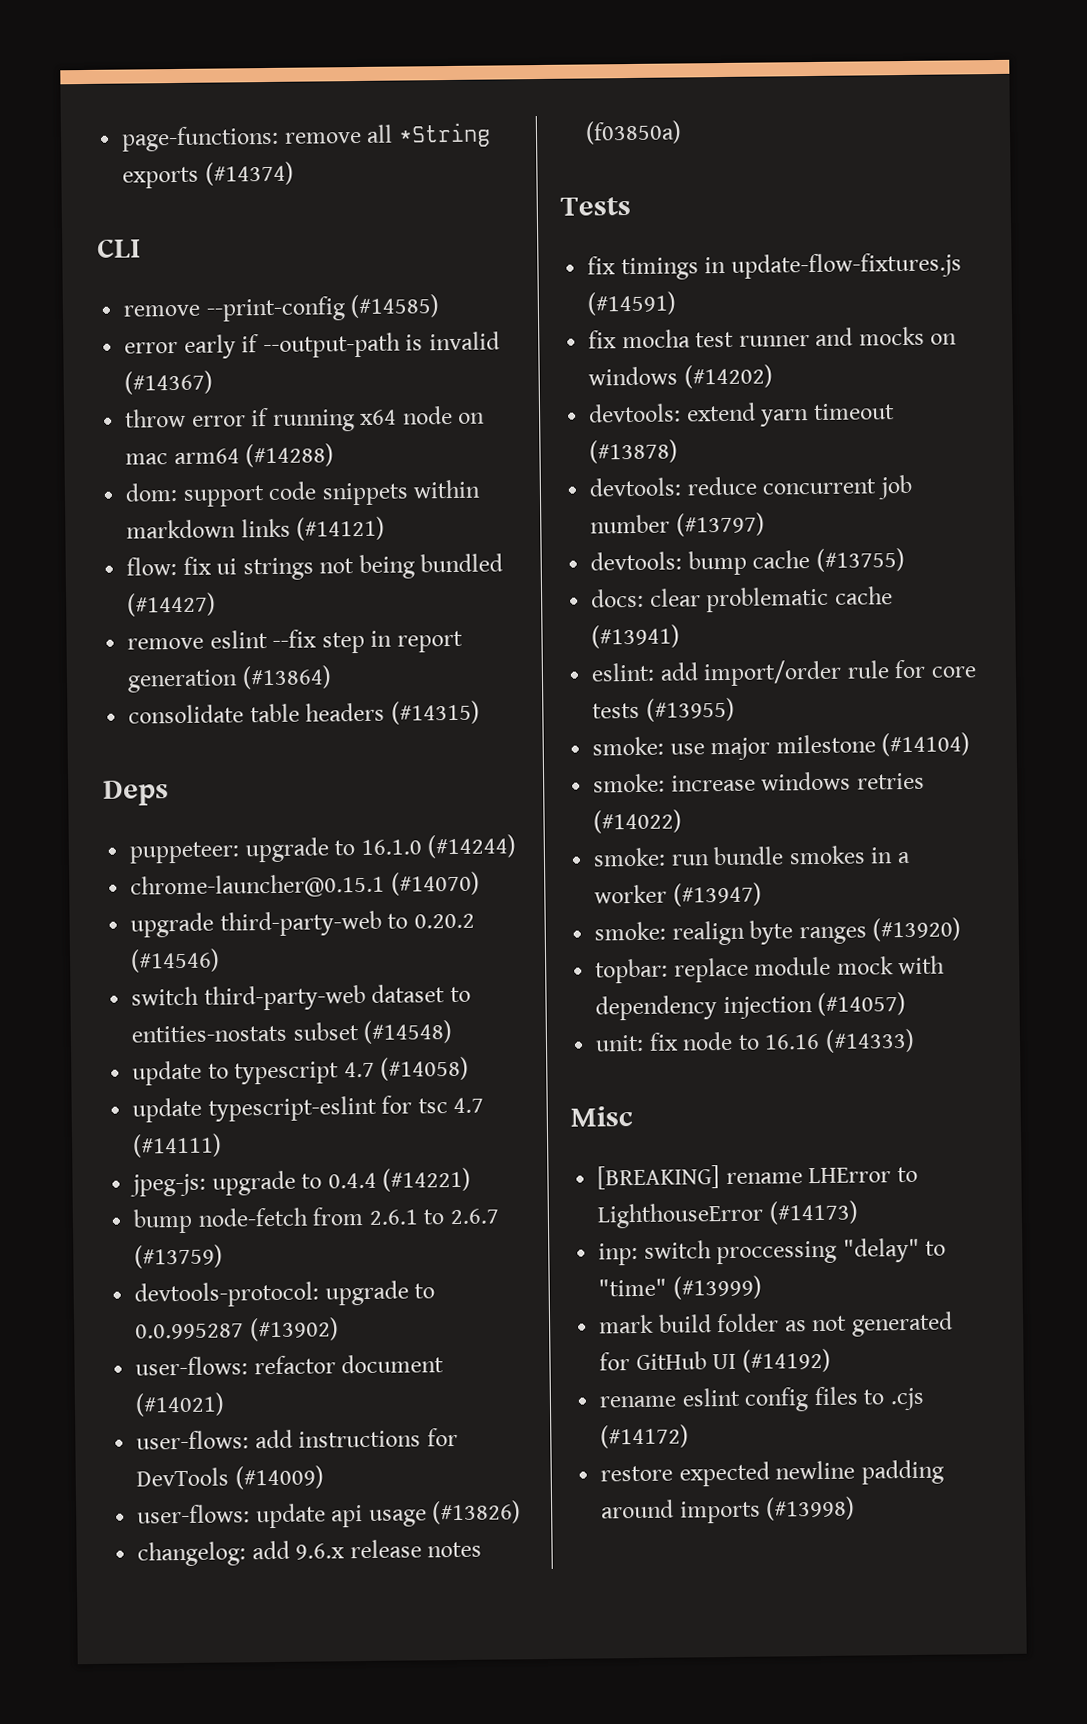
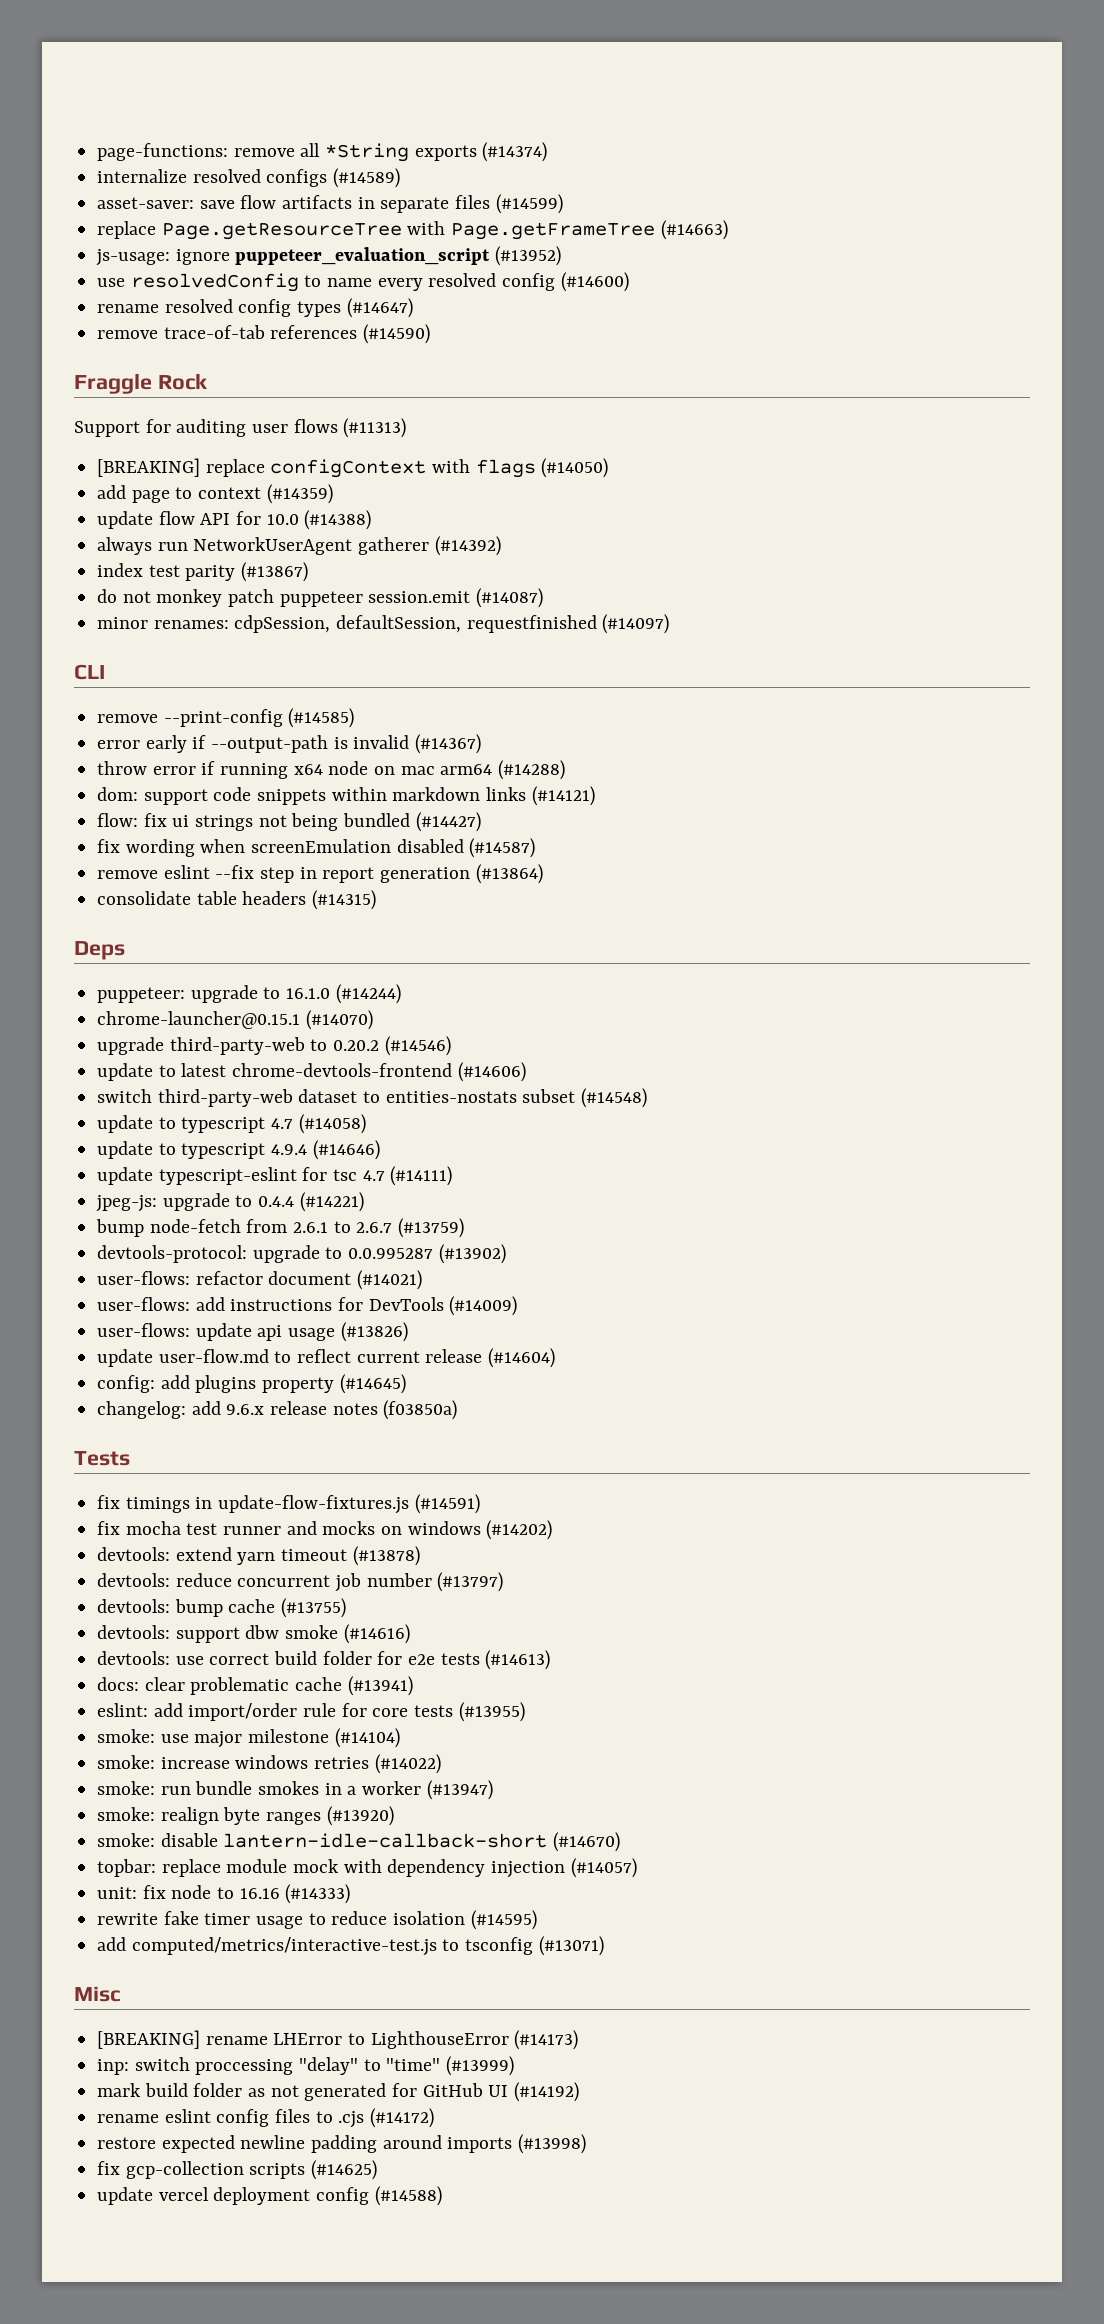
+ internalize resolved configs (#14589)
+ asset-saver: save flow artifacts in separate files (#14599)
+ replace Page.getResourceTree with Page.getFrameTree (#14663)
+ js-usage: ignore puppeteer_evaluation_script (#13952)
+ use resolvedConfig to name every resolved config (#14600)
+ rename resolved config types (#14647)
+ remove trace-of-tab references (#14590)
+ Fraggle Rock
+ Support for auditing user flows (#11313)
+ [BREAKING] replace configContext with flags (#14050)
+ add page to context (#14359)
+ update flow API for 10.0 (#14388)
+ always run NetworkUserAgent gatherer (#14392)
+ index test parity (#13867)
+ do not monkey patch puppeteer session.emit (#14087)
+ minor renames: cdpSession, defaultSession, requestfinished (#14097)
+ fix wording when screenEmulation disabled (#14587)
+ update to latest chrome-devtools-frontend (#14606)
+ update to typescript 4.9.4 (#14646)
+ update user-flow.md to reflect current release (#14604)
+ config: add plugins property (#14645)
+ devtools: support dbw smoke (#14616)
+ devtools: use correct build folder for e2e tests (#14613)
+ smoke: disable lantern-idle-callback-short (#14670)
+ rewrite fake timer usage to reduce isolation (#14595)
+ add computed/metrics/interactive-test.js to tsconfig (#13071)
+ fix gcp-collection scripts (#14625)
+ update vercel deployment config (#14588)

